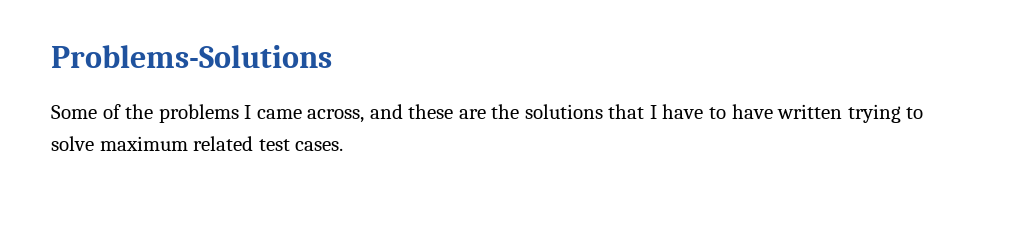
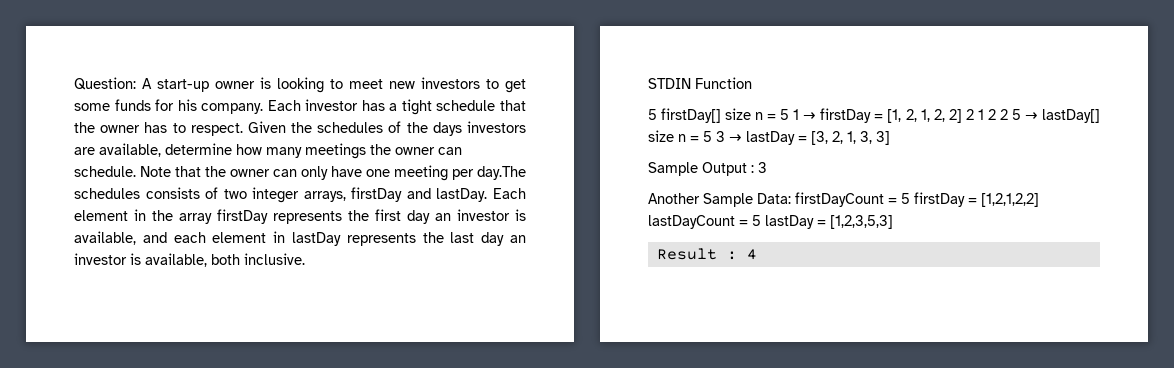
- Problems-Solutions
- Some of the problems I came across, and these are the solutions that I have to have written trying to solve maximum related test cases.
+ Question: A start-up owner is looking to meet new investors to get some funds for his company. Each investor has a tight schedule that the owner has to respect. Given the schedules of the days investors are available, determine how many meetings the owner can schedule. Note that the owner can only have one meeting per day.The schedules consists of two integer arrays, firstDay and lastDay. Each element in the array firstDay represents the first day an investor is available, and each element in lastDay represents the last day an investor is available, both inclusive.
+ STDIN Function
+ 5 firstDay[] size n = 5 1 → firstDay = [1, 2, 1, 2, 2] 2 1 2 2 5 → lastDay[] size n = 5 3 → lastDay = [3, 2, 1, 3, 3]
+ Sample Output : 3
+ Another Sample Data: firstDayCount = 5 firstDay = [1,2,1,2,2] lastDayCount = 5 lastDay = [1,2,3,5,3]
+ Result : 4

